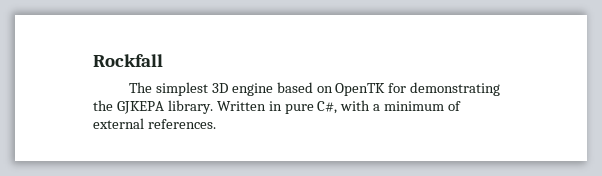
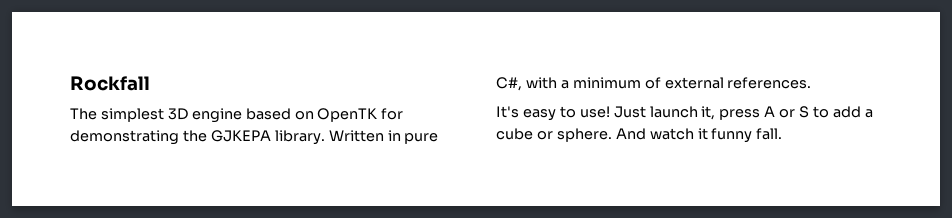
+ It's easy to use! Just launch it, press A or S to add a cube or sphere. And watch it funny fall.

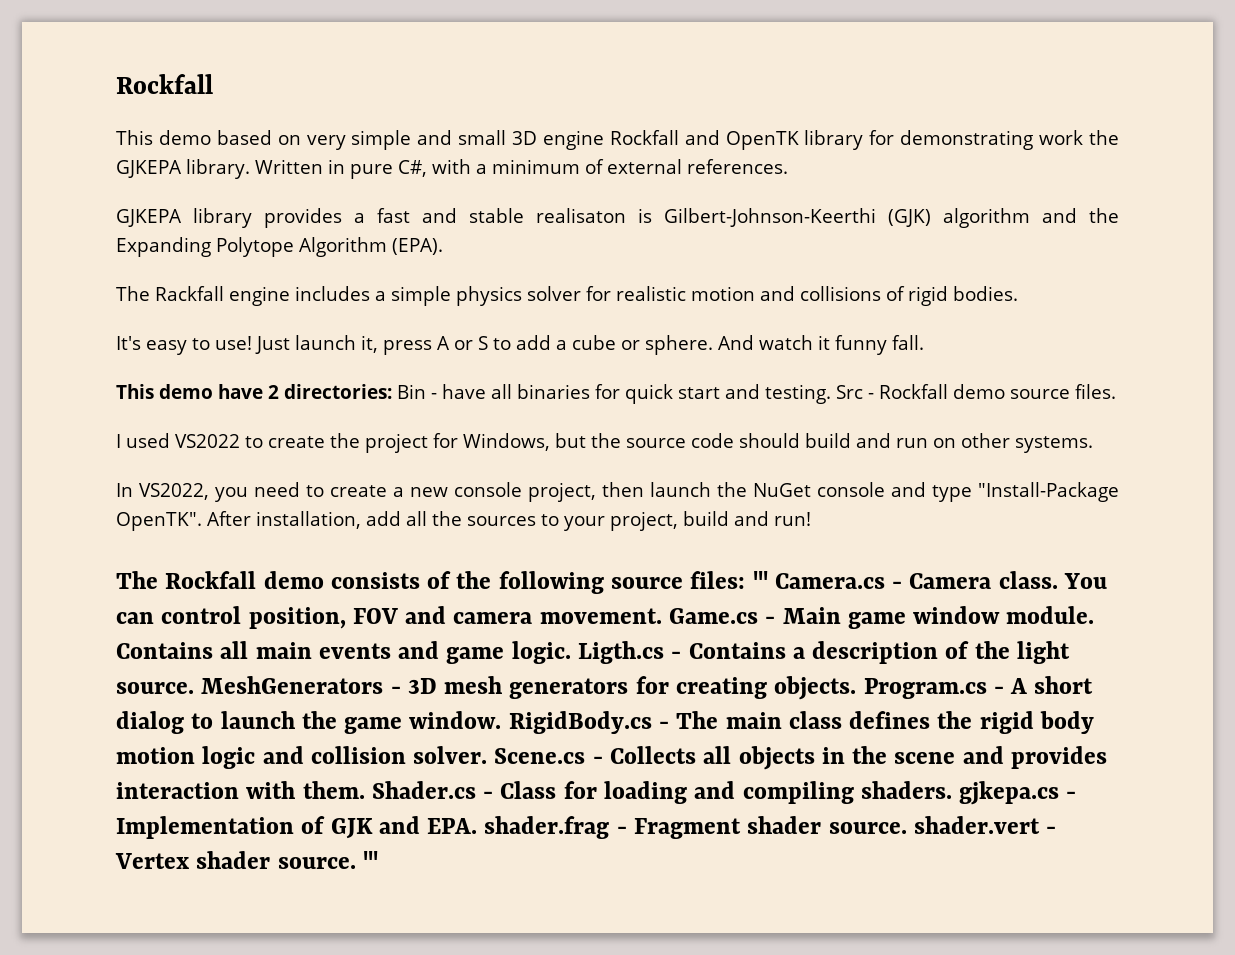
- The simplest 3D engine based on OpenTK for demonstrating the GJKEPA library.
+ This demo based on very simple and small 3D engine Rockfall and OpenTK library for demonstrating work the GJKEPA library.
+ GJKEPA library provides a fast and stable realisaton is Gilbert-Johnson-Keerthi (GJK) algorithm and the Expanding Polytope Algorithm (EPA).
+ The Rackfall engine includes a simple physics solver for realistic motion and collisions of rigid bodies.
+ This demo have 2 directories: Bin - have all binaries for quick start and testing. Src - Rockfall demo source files.
+ I used VS2022 to create the project for Windows, but the source code should build and run on other systems.
+ In VS2022, you need to create a new console project, then launch the NuGet console and type "Install-Package OpenTK". After installation, add all the sources to your project, build and run!
+ The Rockfall demo consists of the following source files: ''' Camera.cs - Camera class. You can control position, FOV and camera movement. Game.cs - Main game window module. Contains all main events and game logic. Ligth.cs - Contains a description of the light source. MeshGenerators - 3D mesh generators for creating objects. Program.cs - A short dialog to launch the game window. RigidBody.cs - The main class defines the rigid body motion logic and collision solver. Scene.cs - Collects all objects in the scene and provides interaction with them. Shader.cs - Class for loading and compiling shaders. gjkepa.cs - Implementation of GJK and EPA. shader.frag - Fragment shader source. shader.vert - Vertex shader source. '''

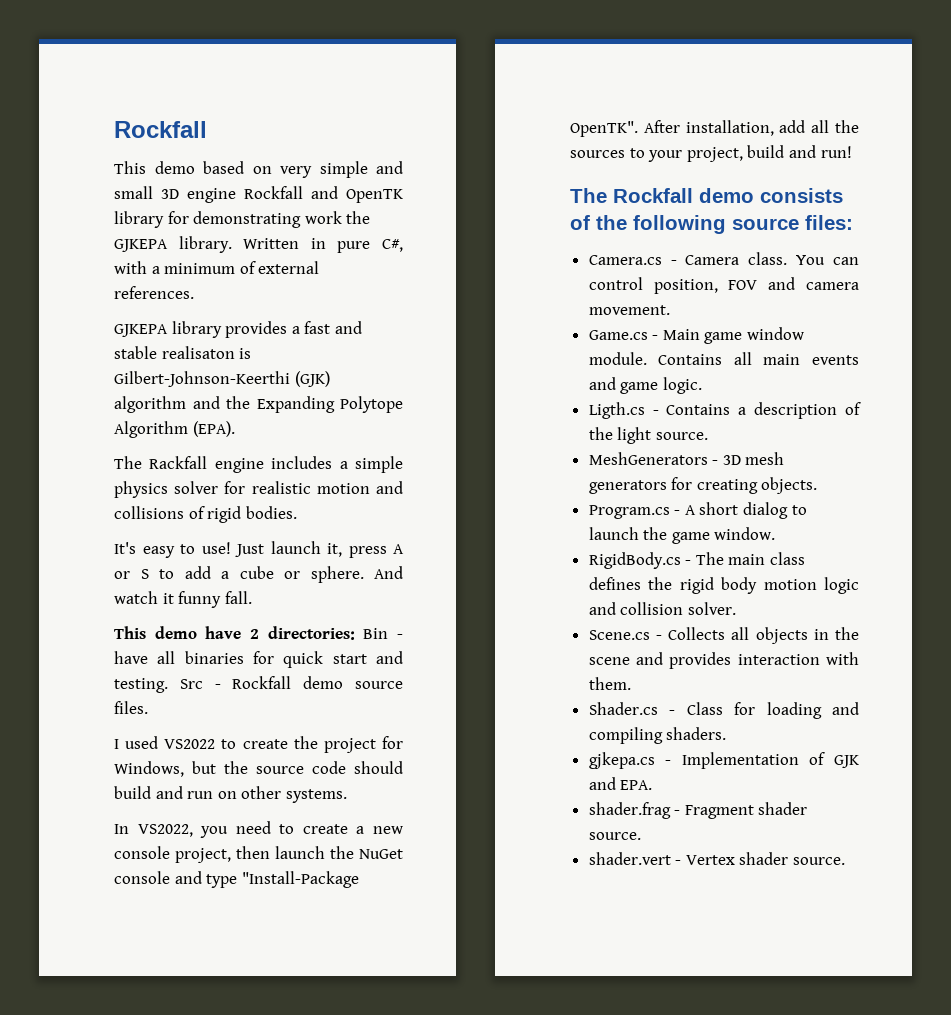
- The Rockfall demo consists of the following source files: ''' Camera.cs - Camera class.
+ The Rockfall demo consists of the following source files:
+ Camera.cs - Camera class.
- You can control position, FOV and camera movement. Game.cs - Main game window module.
+ You can control position, FOV and camera movement.
+ Game.cs - Main game window module.
- Contains all main events and game logic. Ligth.cs - Contains a description of the light source. MeshGenerators - 3D mesh generators for creating objects. Program.cs - A short dialog to launch the game window. RigidBody.cs - The main class defines the rigid body motion logic and collision solver. Scene.cs - Collects all objects in the scene and provides interaction with them. Shader.cs - Class for loading and compiling shaders. gjkepa.cs - Implementation of GJK and EPA. shader.frag - Fragment shader source. shader.vert - Vertex shader source. '''
+ Contains all main events and game logic.
+ Ligth.cs - Contains a description of the light source.
+ MeshGenerators - 3D mesh generators for creating objects.
+ Program.cs - A short dialog to launch the game window.
+ RigidBody.cs - The main class defines the rigid body motion logic and collision solver.
+ Scene.cs - Collects all objects in the scene and provides interaction with them.
+ Shader.cs - Class for loading and compiling shaders.
+ gjkepa.cs - Implementation of GJK and EPA.
+ shader.frag - Fragment shader source.
+ shader.vert - Vertex shader source.

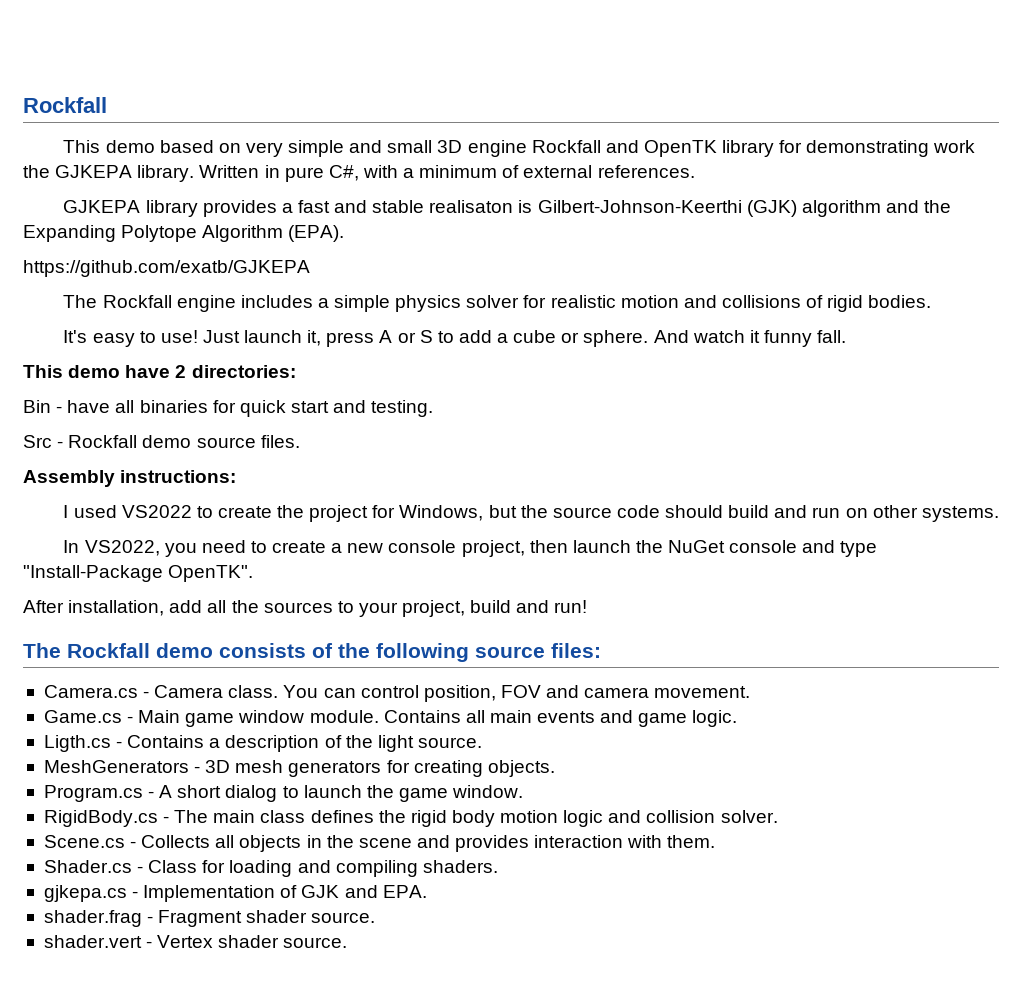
- The Rackfall engine includes a simple physics solver for realistic motion and collisions of rigid bodies.
+ https://github.com/exatb/GJKEPA
+ The Rockfall engine includes a simple physics solver for realistic motion and collisions of rigid bodies.
- This demo have 2 directories: Bin - have all binaries for quick start and testing. Src - Rockfall demo source files.
+ This demo have 2 directories:
+ Bin - have all binaries for quick start and testing.
+ Src - Rockfall demo source files.
+ Assembly instructions:
- In VS2022, you need to create a new console project, then launch the NuGet console and type "Install-Package OpenTK". After installation, add all the sources to your project, build and run!
+ In VS2022, you need to create a new console project, then launch the NuGet console and type "Install-Package OpenTK".
+ After installation, add all the sources to your project, build and run!

